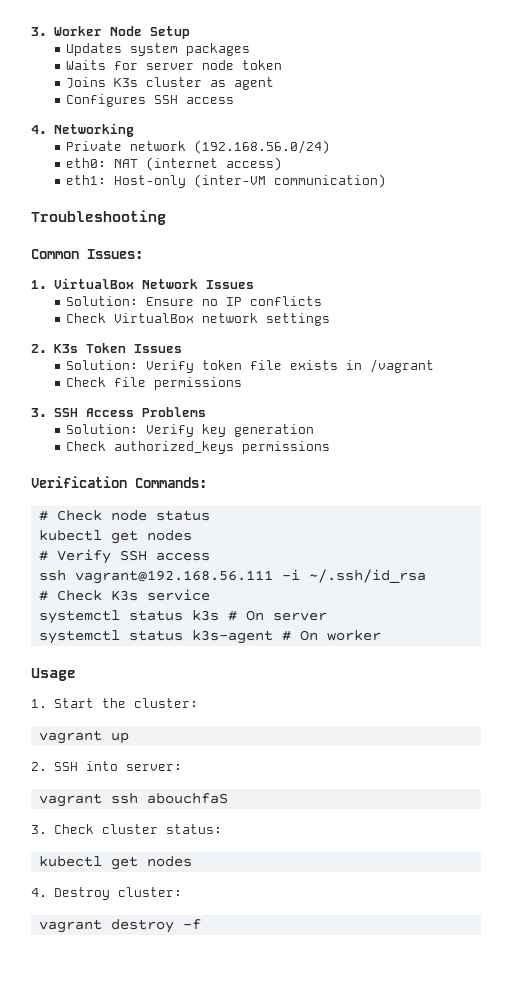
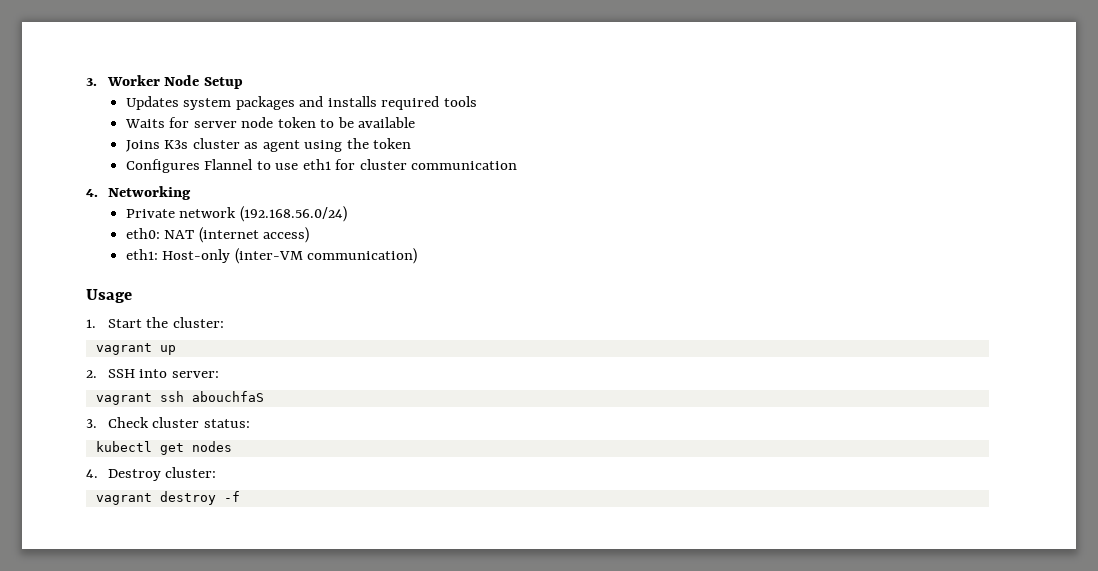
- Updates system packages
+ Updates system packages and installs required tools
- Waits for server node token
+ Waits for server node token to be available
- Joins K3s cluster as agent
- Configures SSH access
+ Joins K3s cluster as agent using the token
+ Configures Flannel to use eth1 for cluster communication
- Troubleshooting
- Common Issues:
- 1. VirtualBox Network Issues
- Solution: Ensure no IP conflicts
- Check VirtualBox network settings
- 2. K3s Token Issues
- Solution: Verify token file exists in /vagrant
- Check file permissions
- 3. SSH Access Problems
- Solution: Verify key generation
- Check authorized_keys permissions
- Verification Commands:
- # Check node status
- kubectl get nodes
- # Verify SSH access
- ssh vagrant@192.168.56.111 -i ~/.ssh/id_rsa
- # Check K3s service
- systemctl status k3s # On server
- systemctl status k3s-agent # On worker

